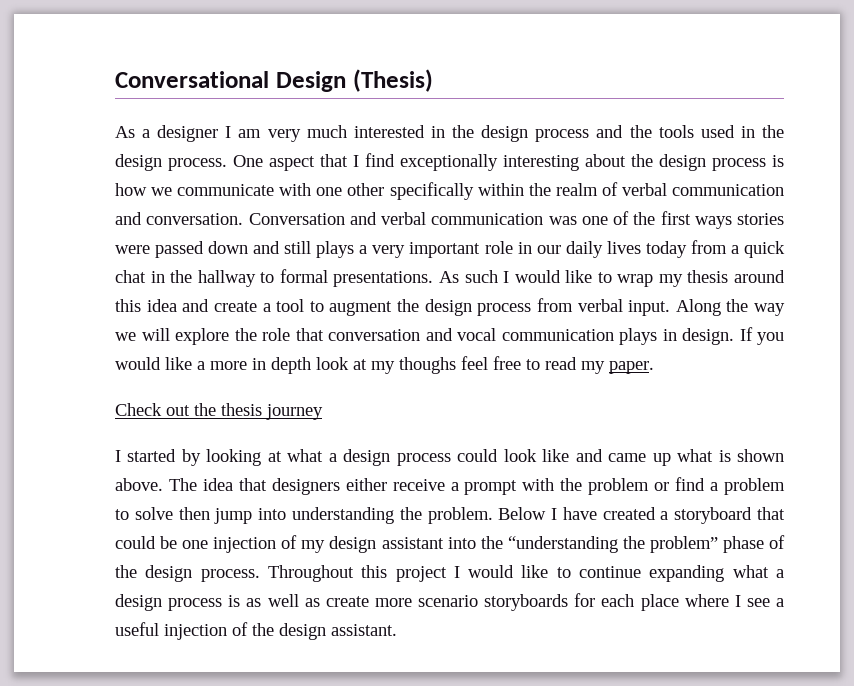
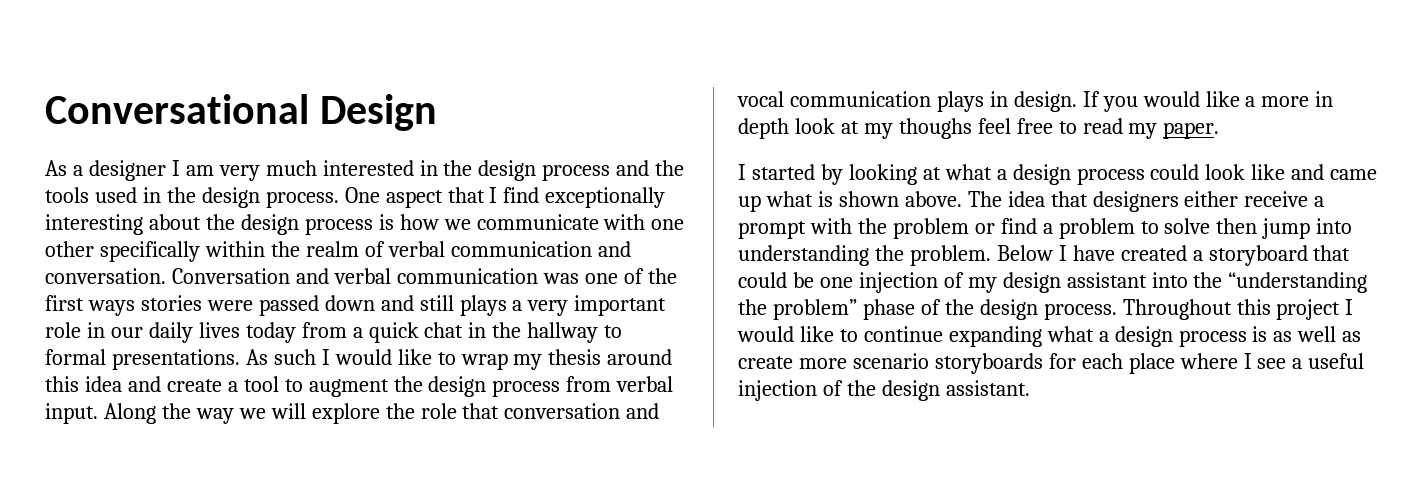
- Conversational Design (Thesis)
+ Conversational Design
- Check out the thesis journey

